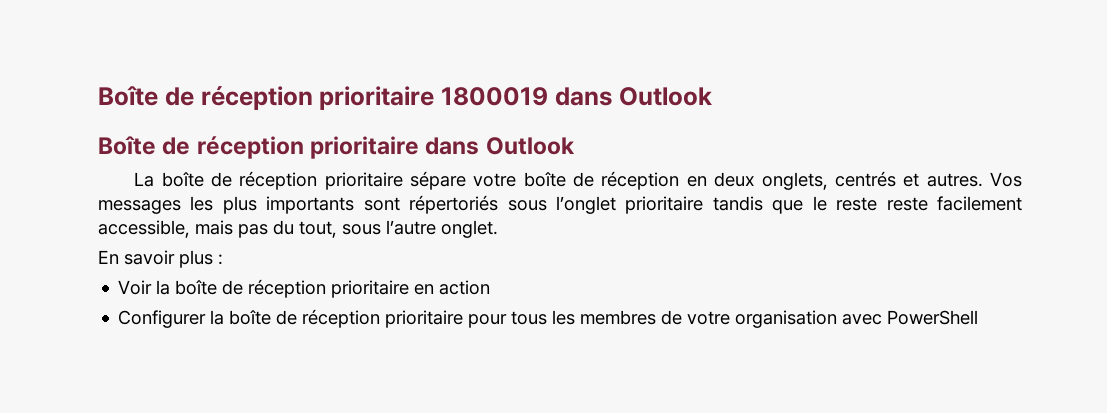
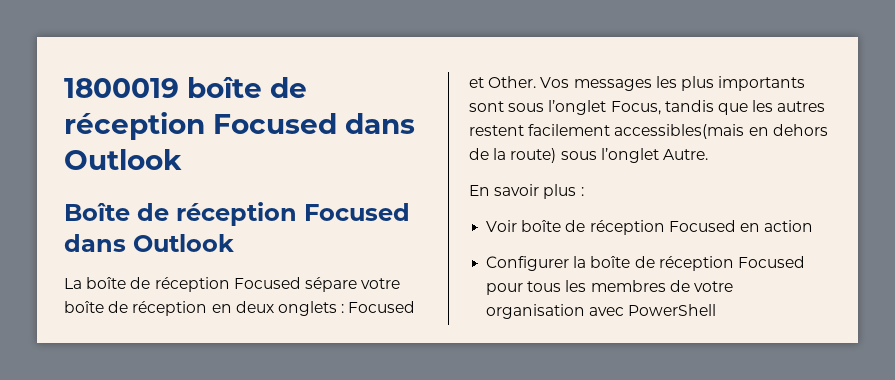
- Boîte de réception prioritaire 1800019 dans Outlook
+ 1800019 boîte de réception Focused dans Outlook
- Boîte de réception prioritaire dans Outlook
+ Boîte de réception Focused dans Outlook
- La boîte de réception prioritaire sépare votre boîte de réception en deux onglets, centrés et autres.
+ La boîte de réception Focused sépare votre boîte de réception en deux onglets : Focused et Other.
- Vos messages les plus importants sont répertoriés sous l’onglet prioritaire tandis que le reste reste facilement accessible, mais pas du tout, sous l’autre onglet.
+ Vos messages les plus importants sont sous l’onglet Focus, tandis que les autres restent facilement accessibles(mais en dehors de la route) sous l’onglet Autre.
- Voir la boîte de réception prioritaire en action
+ Voir boîte de réception Focused en action
- Configurer la boîte de réception prioritaire pour tous les membres de votre organisation avec PowerShell
+ Configurer la boîte de réception Focused pour tous les membres de votre organisation avec PowerShell

